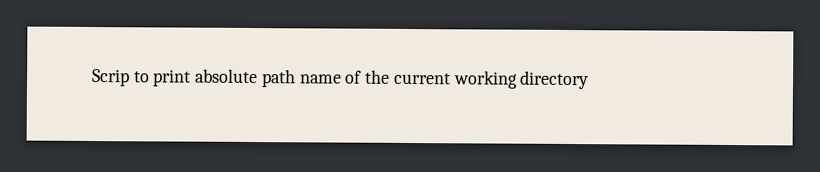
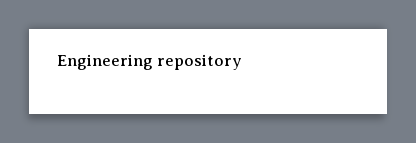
- Scrip to print absolute path name of the current working directory
+ Engineering repository

